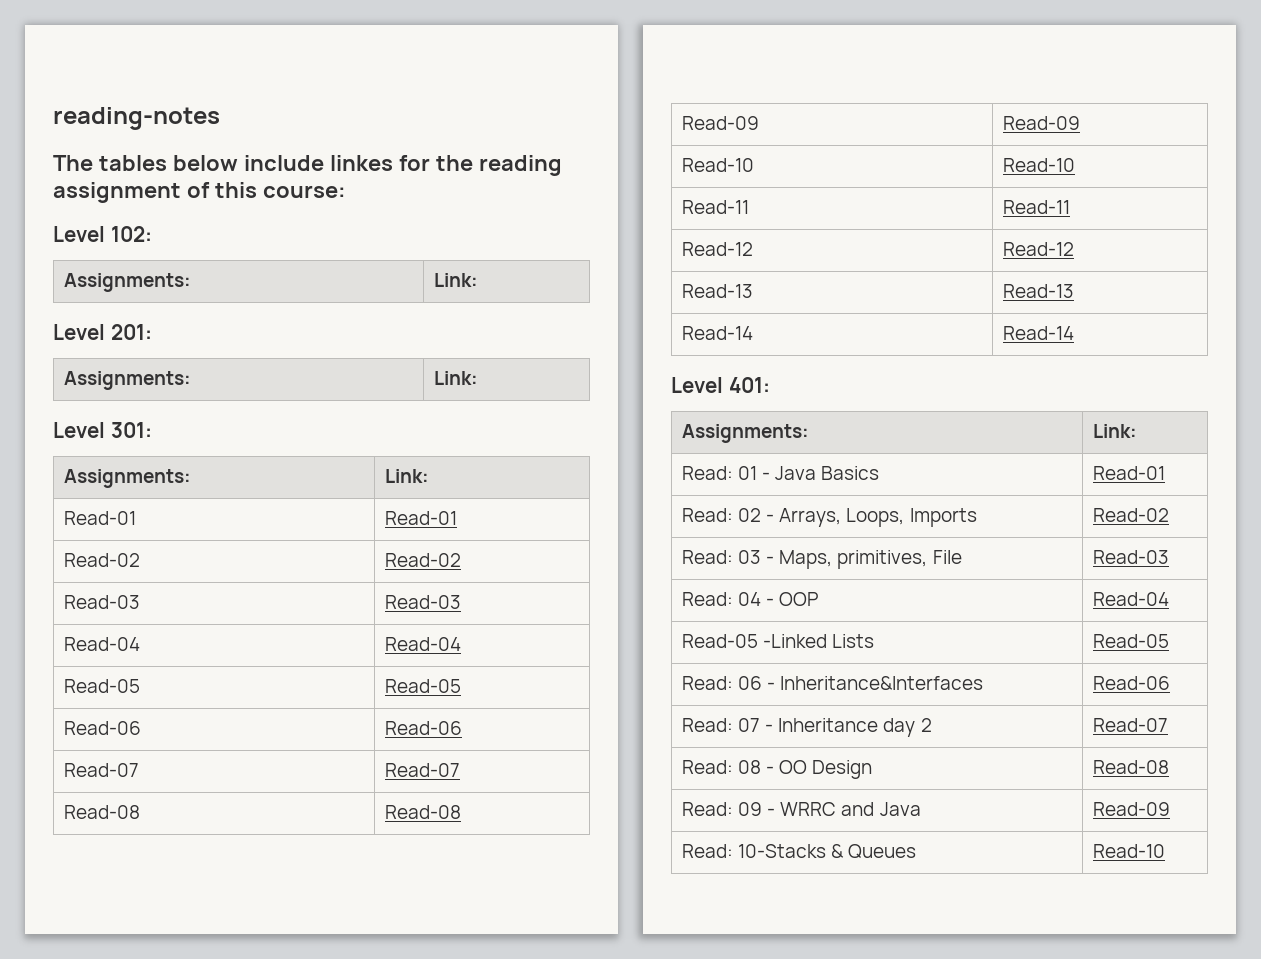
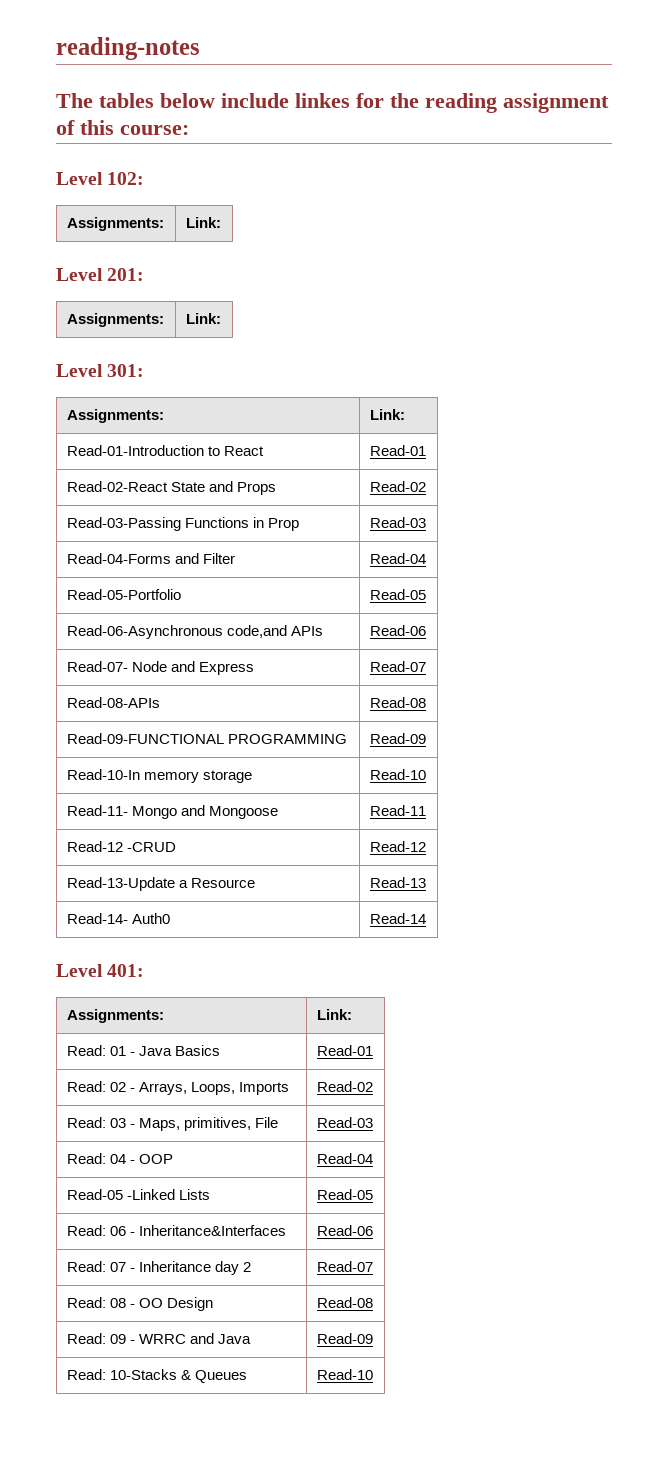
- Read-01 | Read-01
- Read-02 | Read-02
- Read-03 | Read-03
- Read-04 | Read-04
- Read-05 | Read-05
- Read-06 | Read-06
- Read-07 | Read-07
- Read-08 | Read-08
- Read-09 | Read-09
- Read-10 | Read-10
- Read-11 | Read-11
+ Read-01-Introduction to React | Read-01
+ Read-02-React State and Props | Read-02
+ Read-03-Passing Functions in Prop | Read-03
+ Read-04-Forms and Filter | Read-04
+ Read-05-Portfolio | Read-05
+ Read-06-Asynchronous code,and APIs | Read-06
+ Read-07- Node and Express | Read-07
+ Read-08-APIs | Read-08
+ Read-09-FUNCTIONAL PROGRAMMING | Read-09
+ Read-10-In memory storage | Read-10
+ Read-11- Mongo and Mongoose | Read-11
- Read-12 | Read-12
+ Read-12 -CRUD | Read-12
- Read-13 | Read-13
+ Read-13-Update a Resource | Read-13
- Read-14 | Read-14
+ Read-14- Auth0 | Read-14

